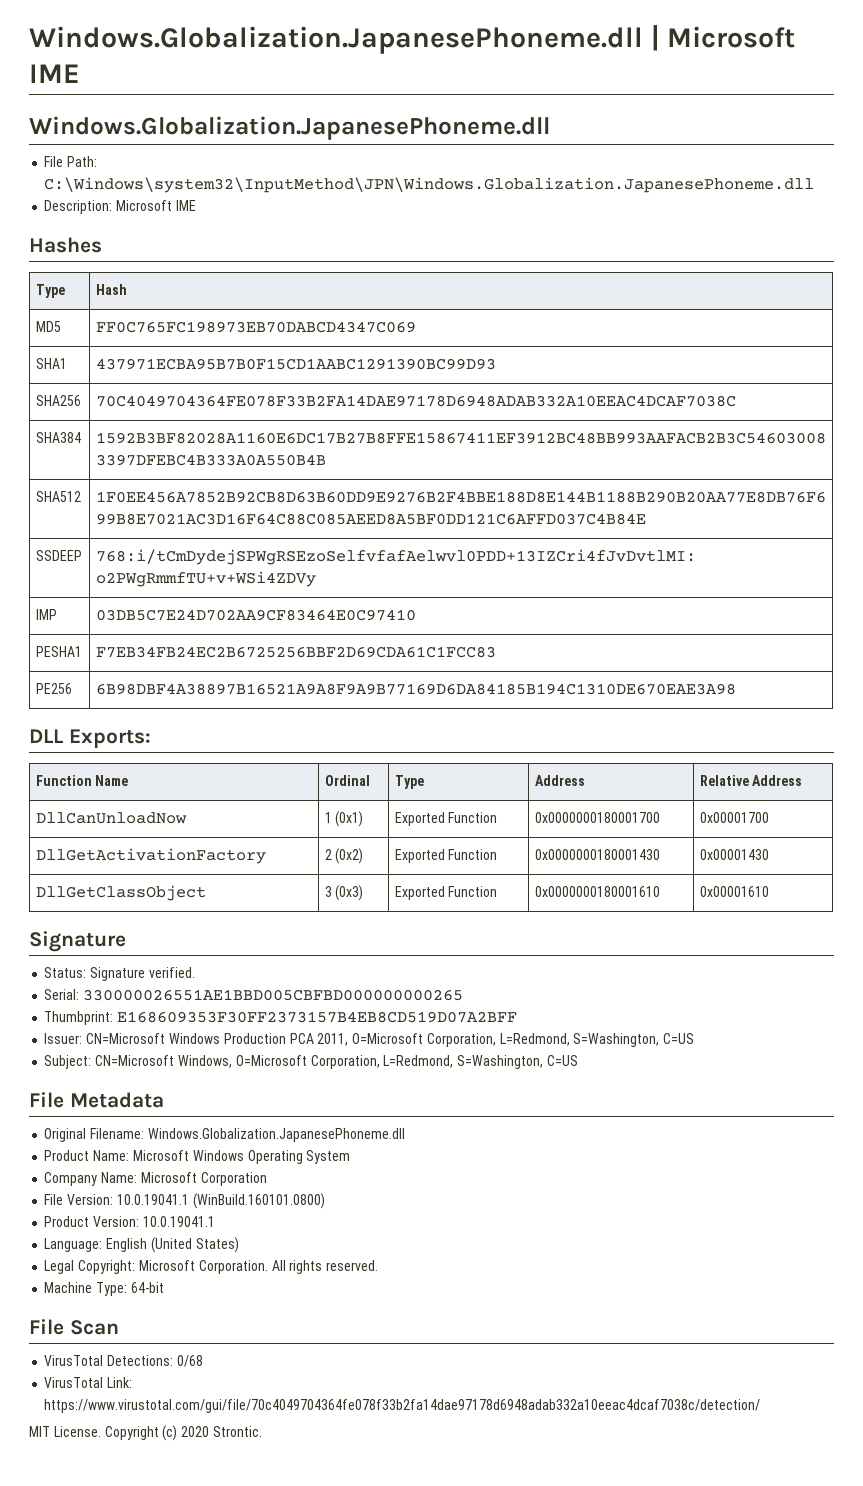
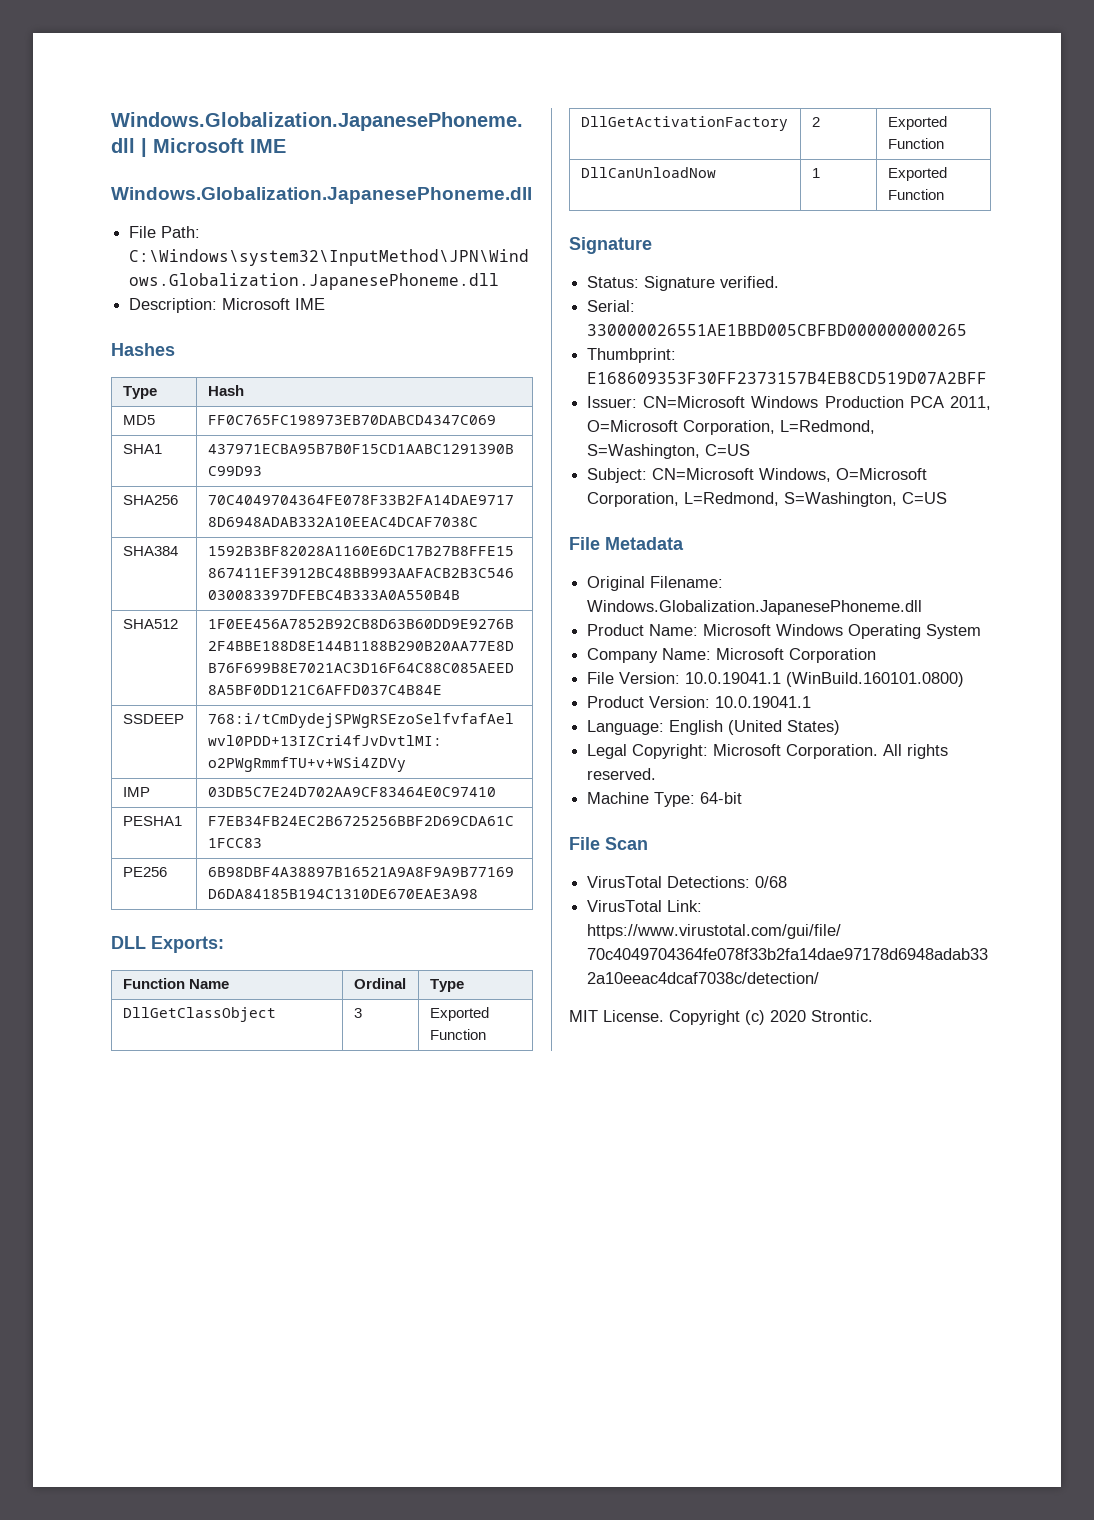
- Function Name | Ordinal | Type | Address | Relative Address
+ Function Name | Ordinal | Type
+ DllGetClassObject | 3 | Exported Function
+ DllGetActivationFactory | 2 | Exported Function
- DllCanUnloadNow | 1 (0x1) | Exported Function | 0x0000000180001700 | 0x00001700
- DllGetActivationFactory | 2 (0x2) | Exported Function | 0x0000000180001430 | 0x00001430
- DllGetClassObject | 3 (0x3) | Exported Function | 0x0000000180001610 | 0x00001610
+ DllCanUnloadNow | 1 | Exported Function

